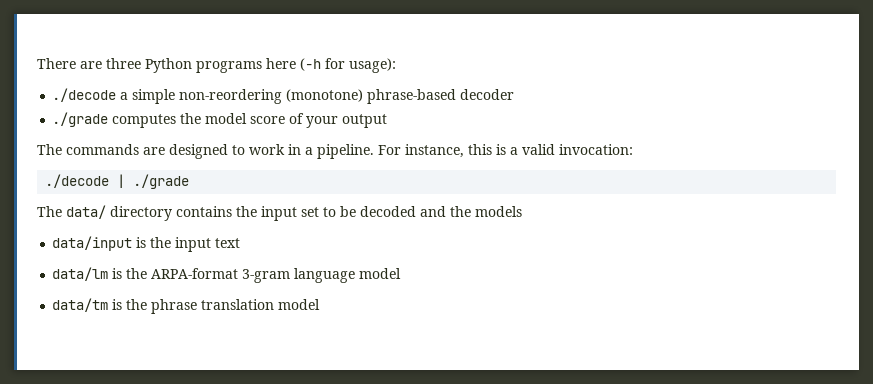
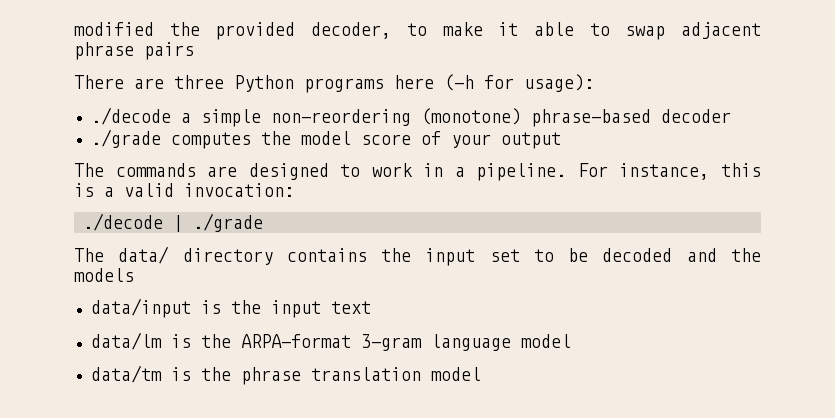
+ modified the provided decoder, to make it able to swap adjacent phrase pairs

